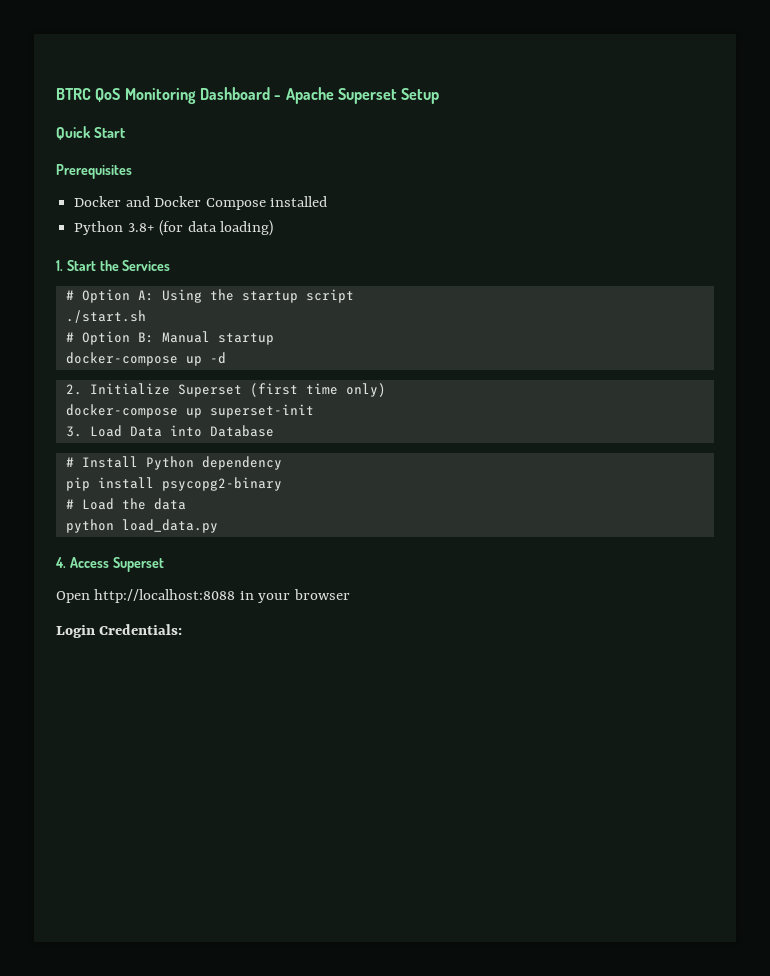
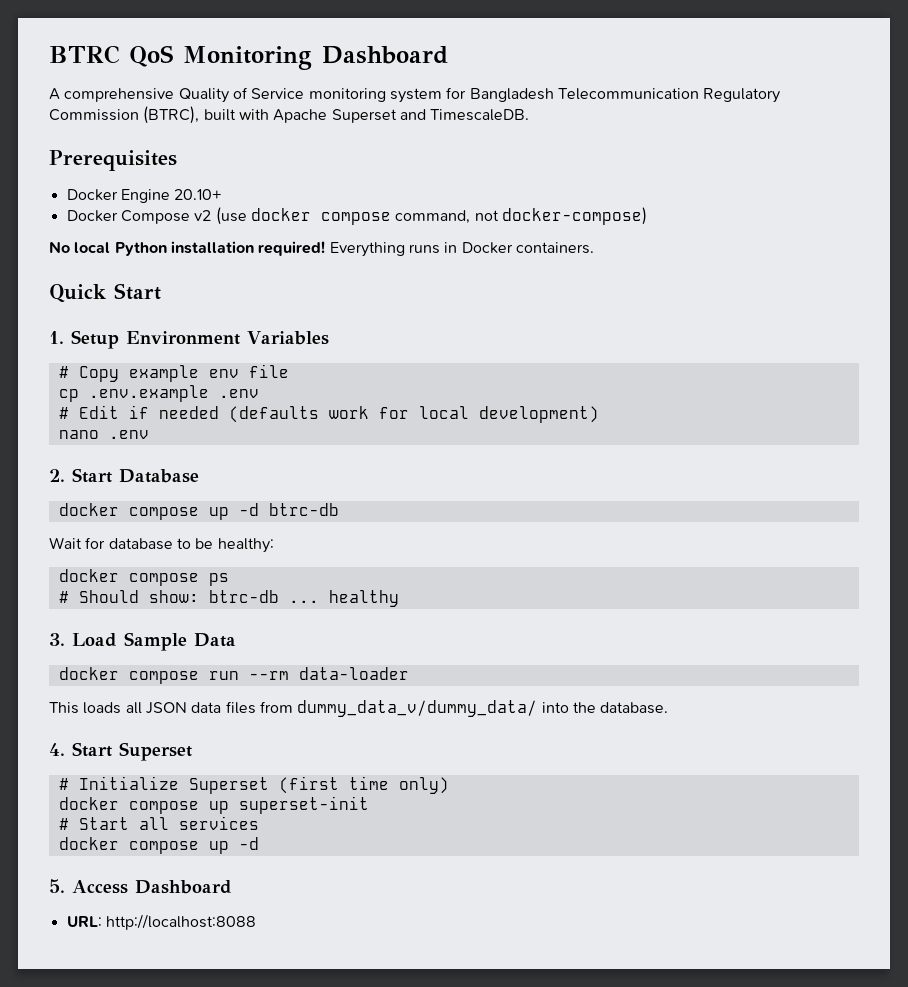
- BTRC QoS Monitoring Dashboard - Apache Superset Setup
+ BTRC QoS Monitoring Dashboard
+ A comprehensive Quality of Service monitoring system for Bangladesh Telecommunication Regulatory Commission (BTRC), built with Apache Superset and TimescaleDB.
+ Prerequisites
+ Docker Engine 20.10+
+ Docker Compose v2 (use docker compose command, not docker-compose)
+ No local Python installation required! Everything runs in Docker containers.
  Quick Start
- Prerequisites
- Docker and Docker Compose installed
- Python 3.8+ (for data loading)
- 1. Start the Services
- # Option A: Using the startup script
- ./start.sh
- # Option B: Manual startup
- docker-compose up -d
- 2. Initialize Superset (first time only)
+ 1. Setup Environment Variables
+ # Copy example env file
+ cp .env.example .env
+ # Edit if needed (defaults work for local development)
+ nano .env
+ 2. Start Database
+ docker compose up -d btrc-db
+ Wait for database to be healthy:
+ docker compose ps
+ # Should show: btrc-db ... healthy
+ 3. Load Sample Data
+ docker compose run --rm data-loader
+ This loads all JSON data files from dummy_data_v/dummy_data/ into the database.
+ 4. Start Superset
+ # Initialize Superset (first time only)
- docker-compose up superset-init
+ docker compose up superset-init
- 3. Load Data into Database
- # Install Python dependency
- pip install psycopg2-binary
- # Load the data
- python load_data.py
- 4. Access Superset
- Open http://localhost:8088 in your browser
- Login Credentials:
+ # Start all services
+ docker compose up -d
+ 5. Access Dashboard
+ URL: http://localhost:8088

